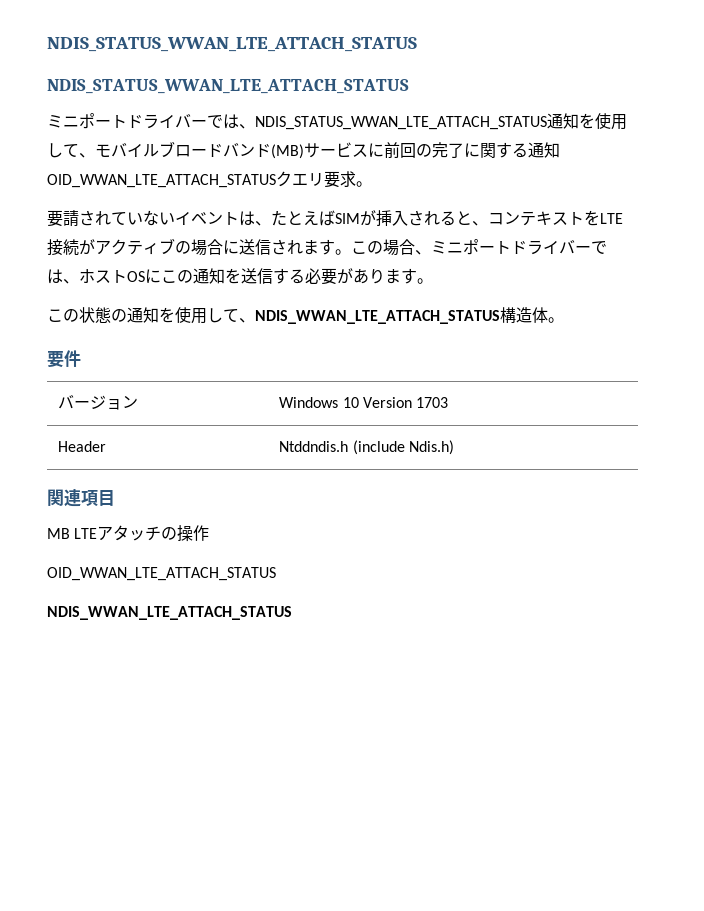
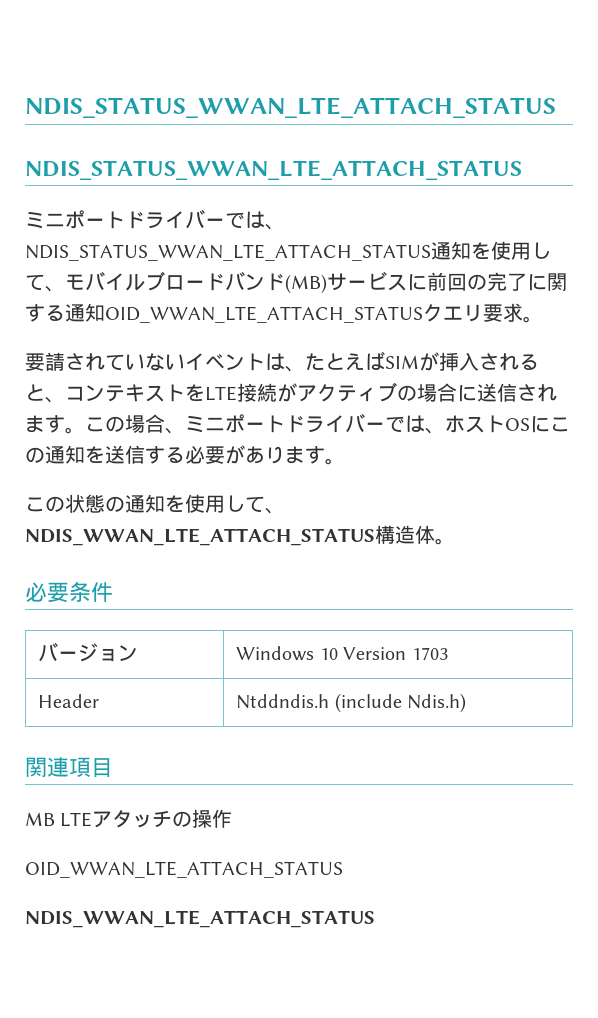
- 要件
+ 必要条件

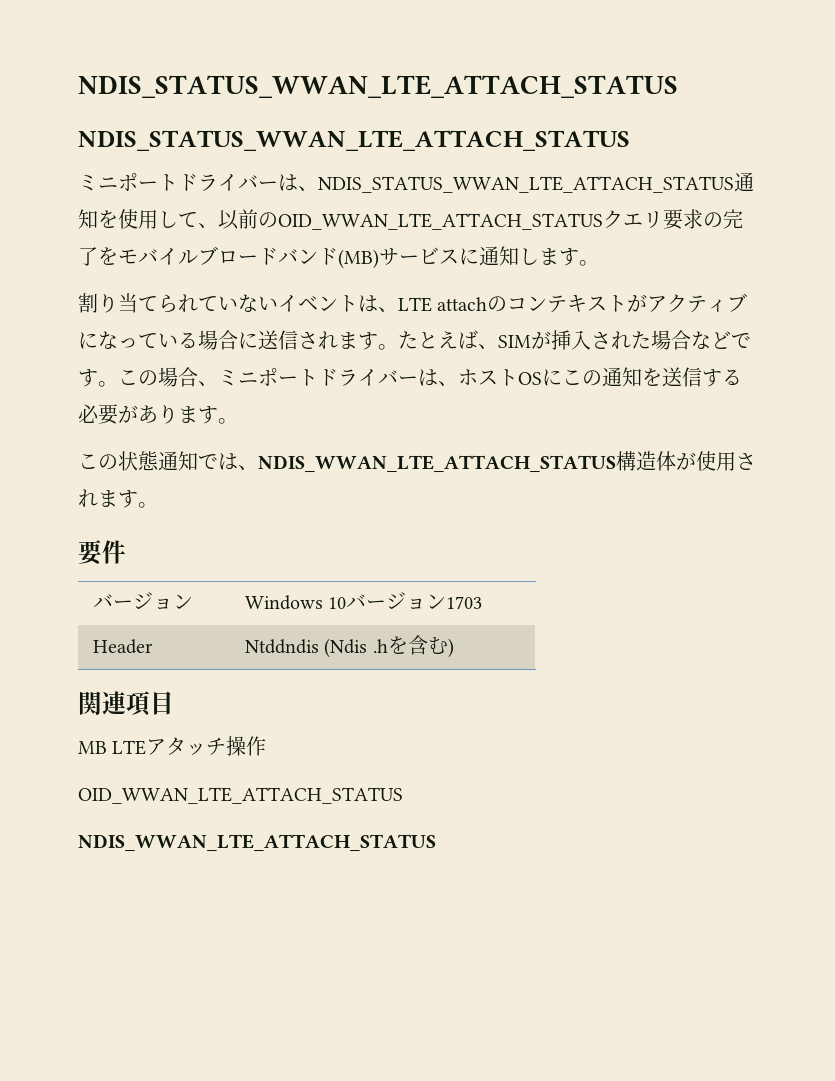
- ミニポートドライバーでは、NDIS_STATUS_WWAN_LTE_ATTACH_STATUS通知を使用して、モバイルブロードバンド(MB)サービスに前回の完了に関する通知OID_WWAN_LTE_ATTACH_STATUSクエリ要求。
- 要請されていないイベントは、たとえばSIMが挿入されると、コンテキストをLTE接続がアクティブの場合に送信されます。
+ ミニポートドライバーは、NDIS_STATUS_WWAN_LTE_ATTACH_STATUS通知を使用して、以前のOID_WWAN_LTE_ATTACH_STATUSクエリ要求の完了をモバイルブロードバンド(MB)サービスに通知します。
+ 割り当てられていないイベントは、LTE attachのコンテキストがアクティブになっている場合に送信されます。
+ たとえば、SIMが挿入された場合などです。
- この場合、ミニポートドライバーでは、ホストOSにこの通知を送信する必要があります。
+ この場合、ミニポートドライバーは、ホストOSにこの通知を送信する必要があります。
- この状態の通知を使用して、NDIS_WWAN_LTE_ATTACH_STATUS構造体。
- 必要条件
+ この状態通知では、NDIS_WWAN_LTE_ATTACH_STATUS構造体が使用されます。
+ 要件
- バージョン | Windows 10 Version 1703
+ バージョン | Windows 10バージョン1703
- Header | Ntddndis.h (include Ndis.h)
+ Header | Ntddndis (Ndis .hを含む)
- MB LTEアタッチの操作
+ MB LTEアタッチ操作

